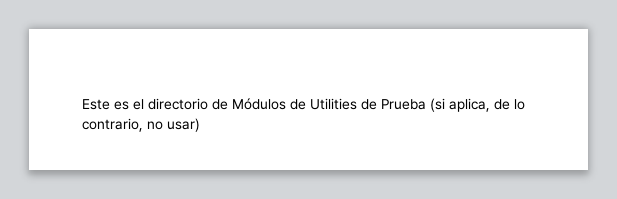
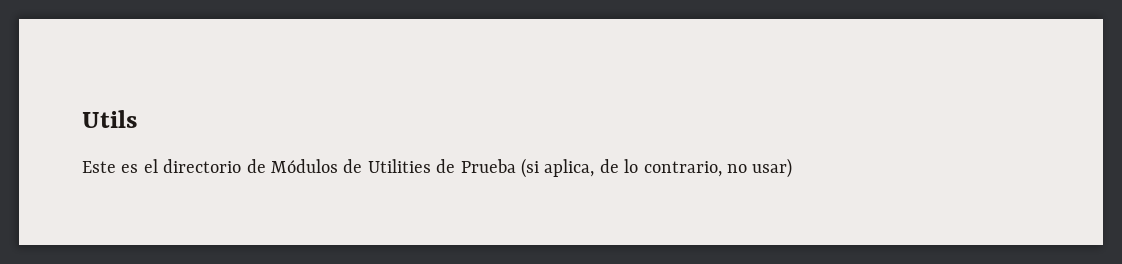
+ Utils

